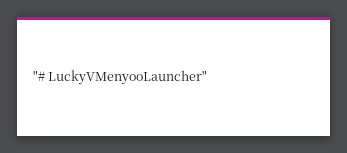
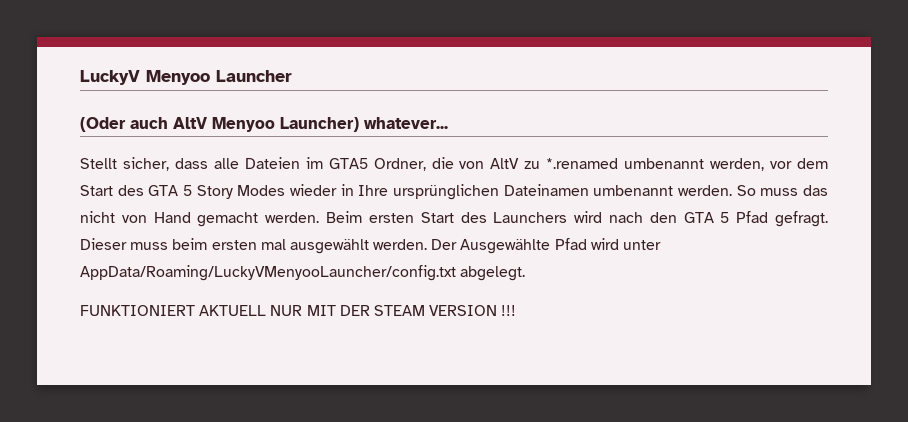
- "# LuckyVMenyooLauncher"
+ LuckyV Menyoo Launcher
+ (Oder auch AltV Menyoo Launcher) whatever...
+ Stellt sicher, dass alle Dateien im GTA5 Ordner, die von AltV zu *.renamed umbenannt werden, vor dem Start des GTA 5 Story Modes wieder in Ihre ursprünglichen Dateinamen umbenannt werden. So muss das nicht von Hand gemacht werden. Beim ersten Start des Launchers wird nach den GTA 5 Pfad gefragt. Dieser muss beim ersten mal ausgewählt werden. Der Ausgewählte Pfad wird unter AppData/Roaming/LuckyVMenyooLauncher/config.txt abgelegt.
+ FUNKTIONIERT AKTUELL NUR MIT DER STEAM VERSION !!!

